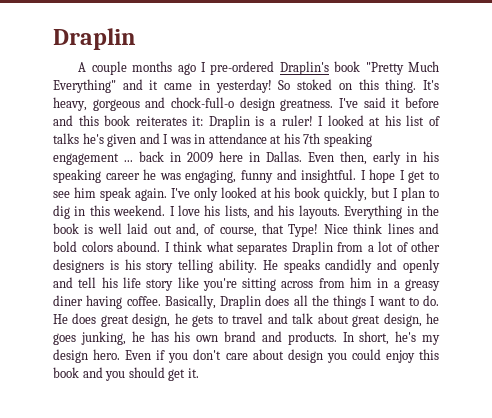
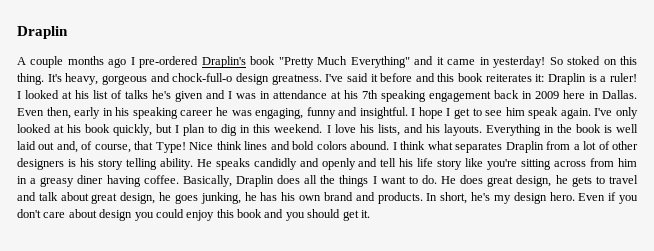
- I looked at his list of talks he's given and I was in attendance at his 7th speaking engagement ... back in 2009 here in Dallas.
+ I looked at his list of talks he's given and I was in attendance at his 7th speaking engagement back in 2009 here in Dallas.

